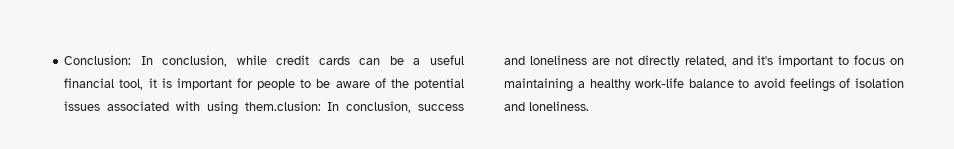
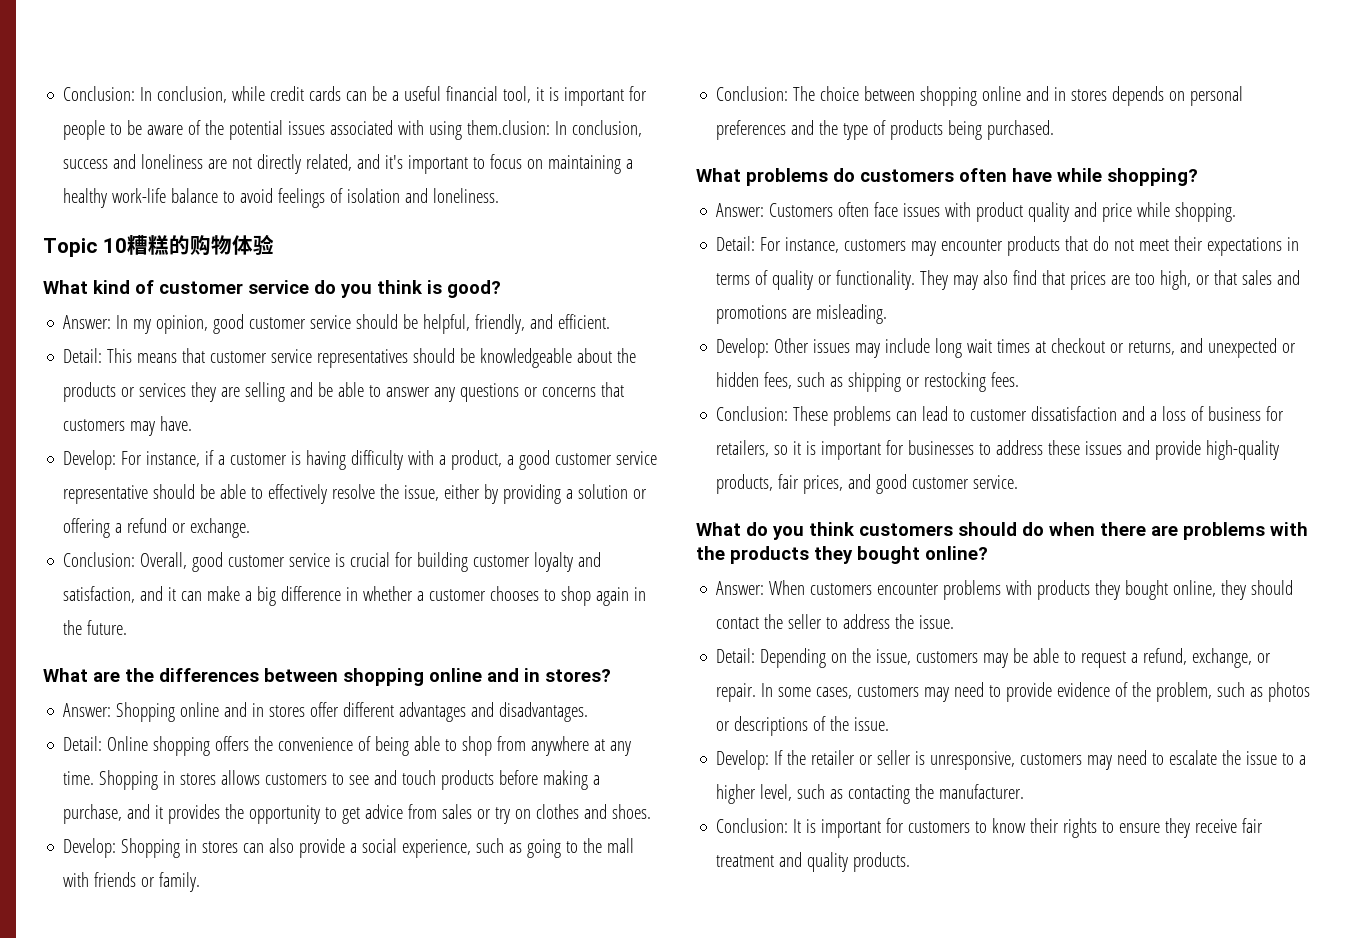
+ Topic 10糟糕的购物体验
+ What kind of customer service do you think is good?
+ Answer: In my opinion, good customer service should be helpful, friendly, and efficient.
+ Detail: This means that customer service representatives should be knowledgeable about the products or services they are selling and be able to answer any questions or concerns that customers may have.
+ Develop: For instance, if a customer is having difficulty with a product, a good customer service representative should be able to effectively resolve the issue, either by providing a solution or offering a refund or exchange.
+ Conclusion: Overall, good customer service is crucial for building customer loyalty and satisfaction, and it can make a big difference in whether a customer chooses to shop again in the future.
+ What are the differences between shopping online and in stores?
+ Answer: Shopping online and in stores offer different advantages and disadvantages.
+ Detail: Online shopping offers the convenience of being able to shop from anywhere at any time. Shopping in stores allows customers to see and touch products before making a purchase, and it provides the opportunity to get advice from sales or try on clothes and shoes.
+ Develop: Shopping in stores can also provide a social experience, such as going to the mall with friends or family.
+ Conclusion: The choice between shopping online and in stores depends on personal preferences and the type of products being purchased.
+ What problems do customers often have while shopping?
+ Answer: Customers often face issues with product quality and price while shopping.
+ Detail: For instance, customers may encounter products that do not meet their expectations in terms of quality or functionality. They may also find that prices are too high, or that sales and promotions are misleading.
+ Develop: Other issues may include long wait times at checkout or returns, and unexpected or hidden fees, such as shipping or restocking fees.
+ Conclusion: These problems can lead to customer dissatisfaction and a loss of business for retailers, so it is important for businesses to address these issues and provide high-quality products, fair prices, and good customer service.
+ What do you think customers should do when there are problems with the products they bought online?
+ Answer: When customers encounter problems with products they bought online, they should contact the seller to address the issue.
+ Detail: Depending on the issue, customers may be able to request a refund, exchange, or repair. In some cases, customers may need to provide evidence of the problem, such as photos or descriptions of the issue.
+ Develop: If the retailer or seller is unresponsive, customers may need to escalate the issue to a higher level, such as contacting the manufacturer.
+ Conclusion: It is important for customers to know their rights to ensure they receive fair treatment and quality products.

